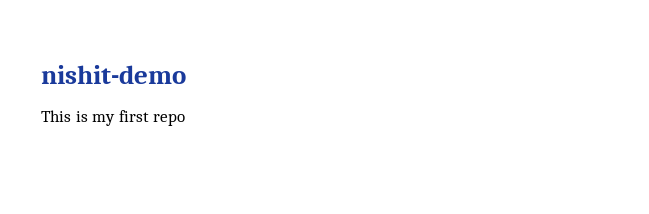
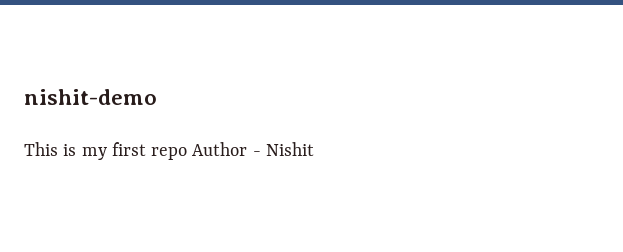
- This is my first repo
+ This is my first repo Author - Nishit

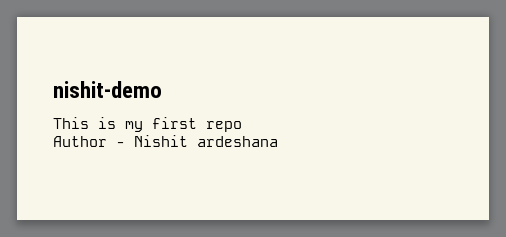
- This is my first repo Author - Nishit
+ This is my first repo
+ Author - Nishit ardeshana

